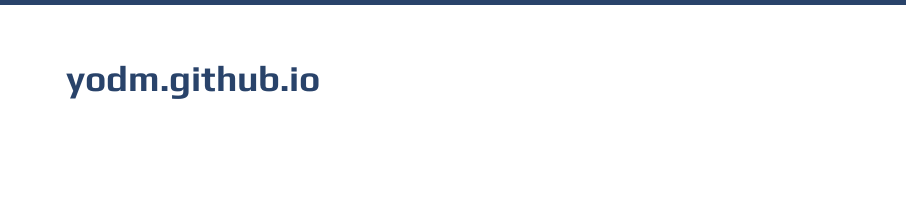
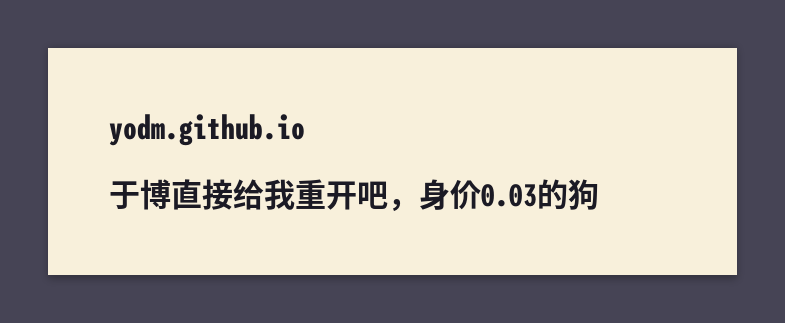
+ 于博直接给我重开吧，身价0.03的狗

